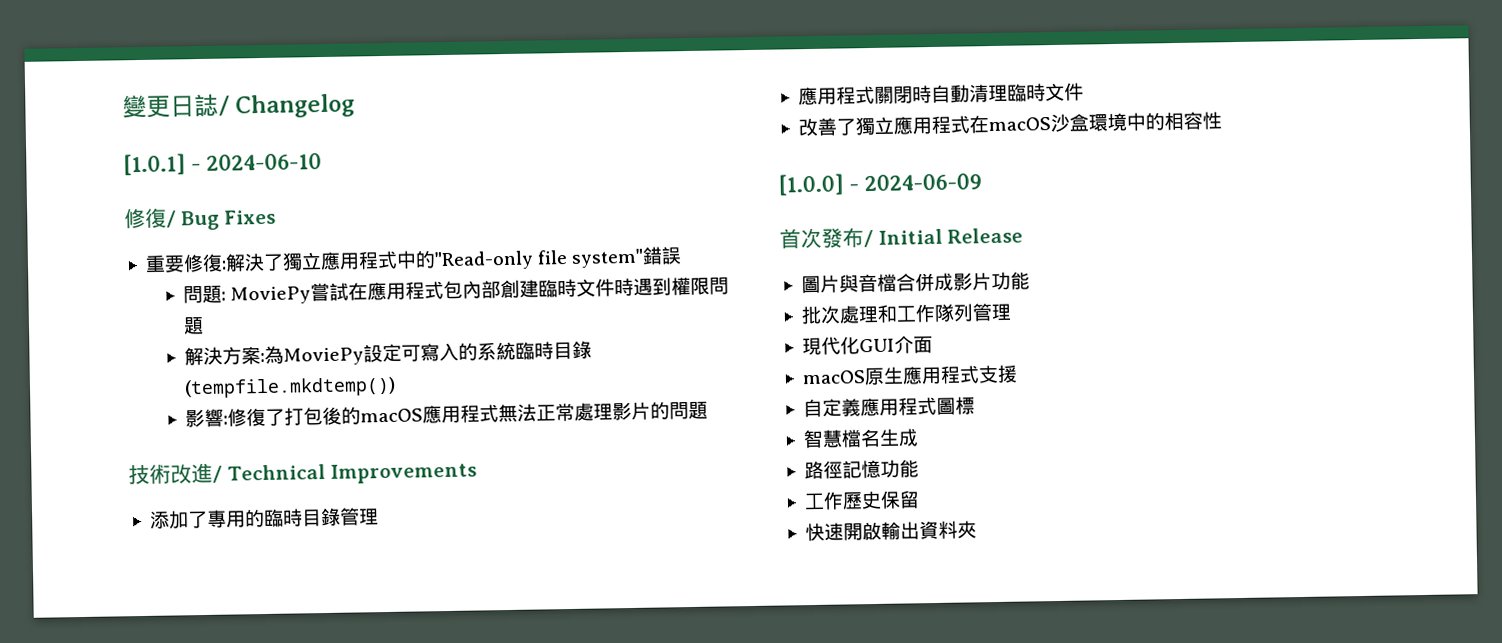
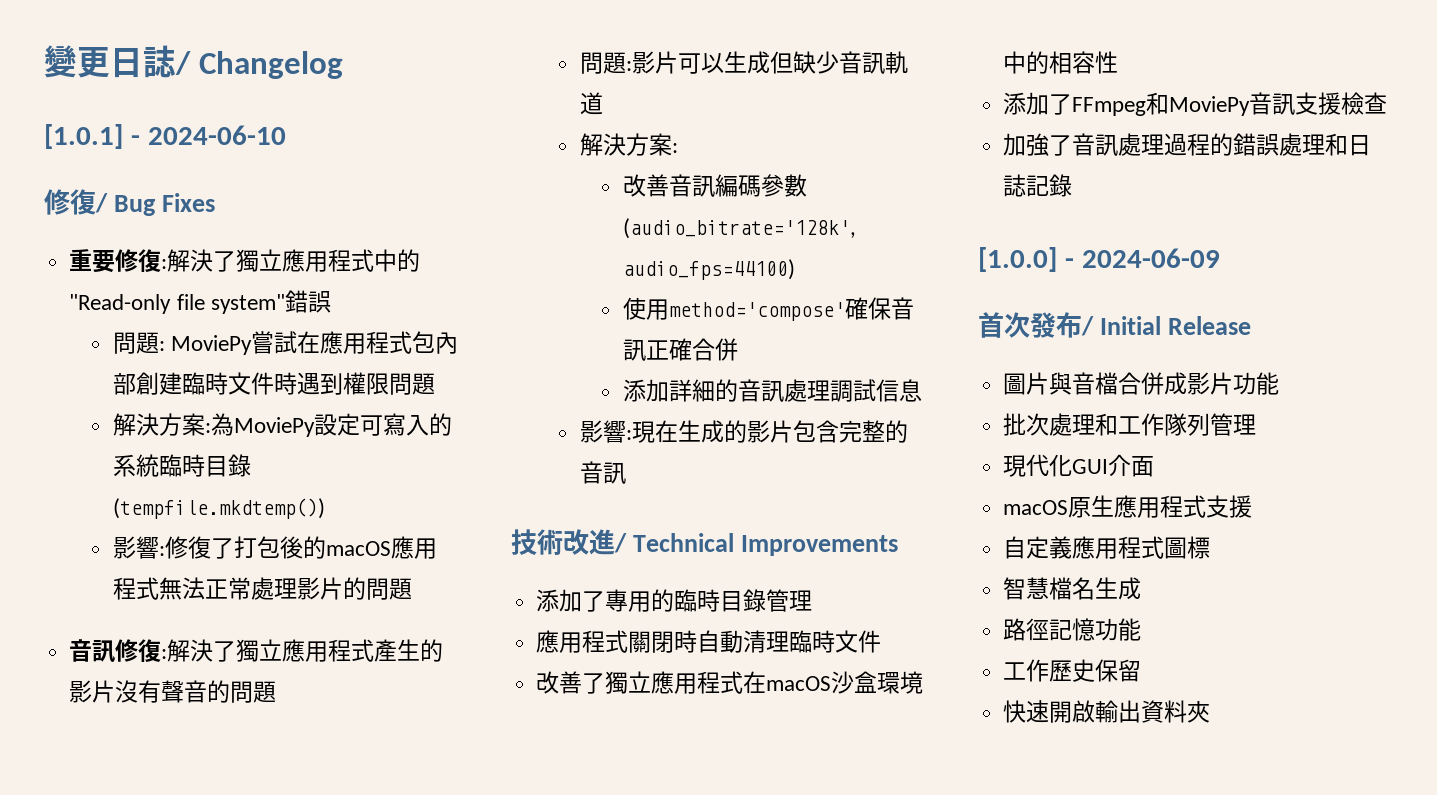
+ 音訊修復:解決了獨立應用程式產生的影片沒有聲音的問題
+ 問題:影片可以生成但缺少音訊軌道
+ 解決方案:
+ 改善音訊編碼參數(audio_bitrate='128k', audio_fps=44100)
+ 使用method='compose'確保音訊正確合併
+ 添加詳細的音訊處理調試信息
+ 影響:現在生成的影片包含完整的音訊
+ 添加了FFmpeg和MoviePy音訊支援檢查
+ 加強了音訊處理過程的錯誤處理和日誌記錄

